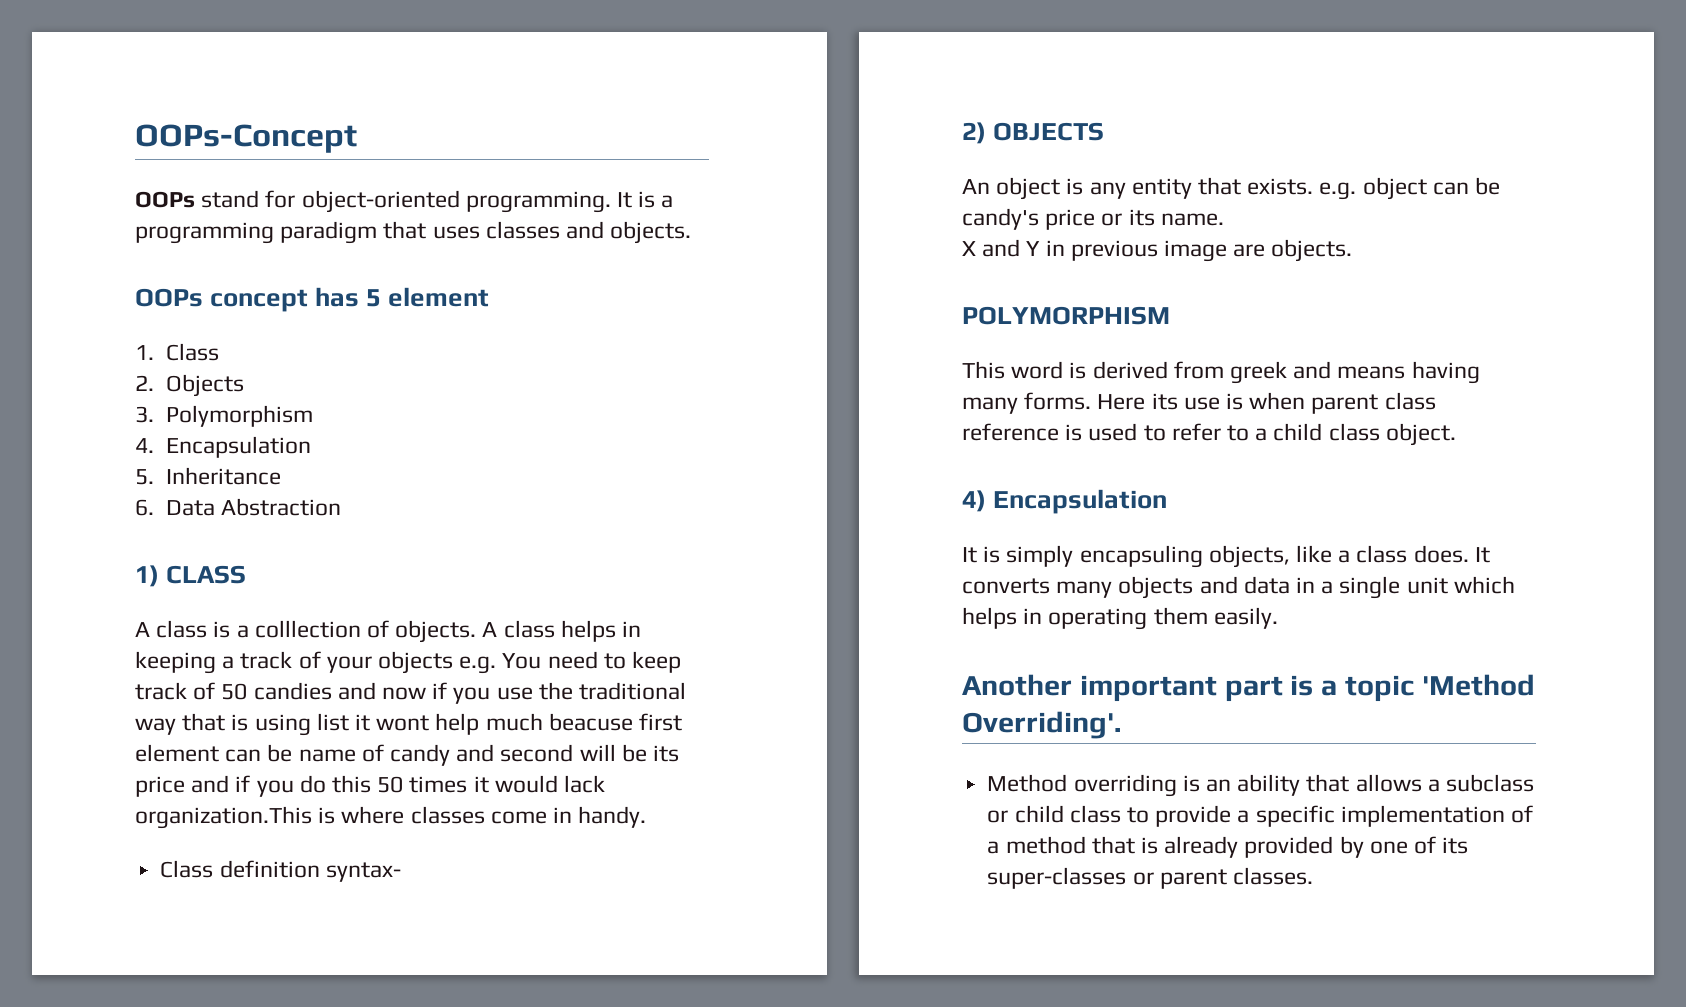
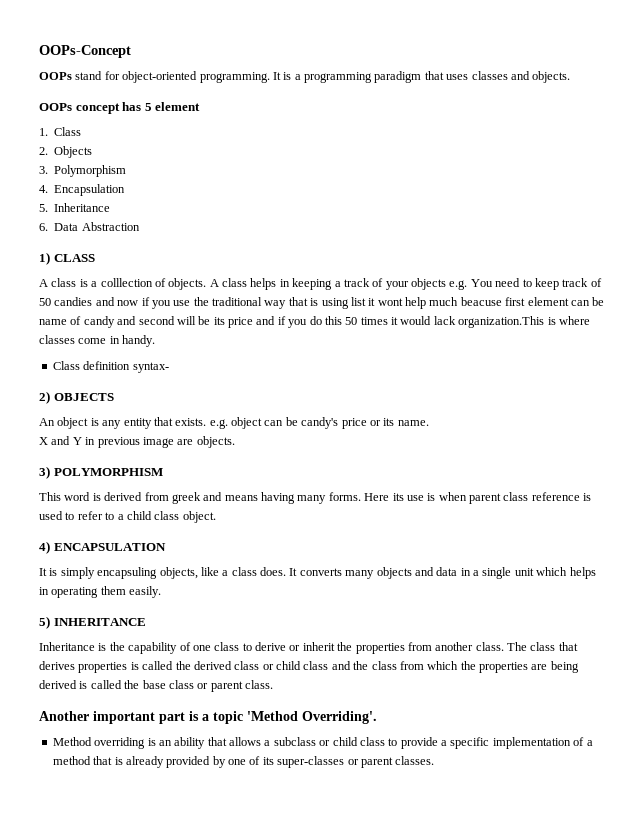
- POLYMORPHISM
+ 3) POLYMORPHISM
- 4) Encapsulation
+ 4) ENCAPSULATION
+ 5) INHERITANCE
+ Inheritance is the capability of one class to derive or inherit the properties from another class. The class that derives properties is called the derived class or child class and the class from which the properties are being derived is called the base class or parent class.

